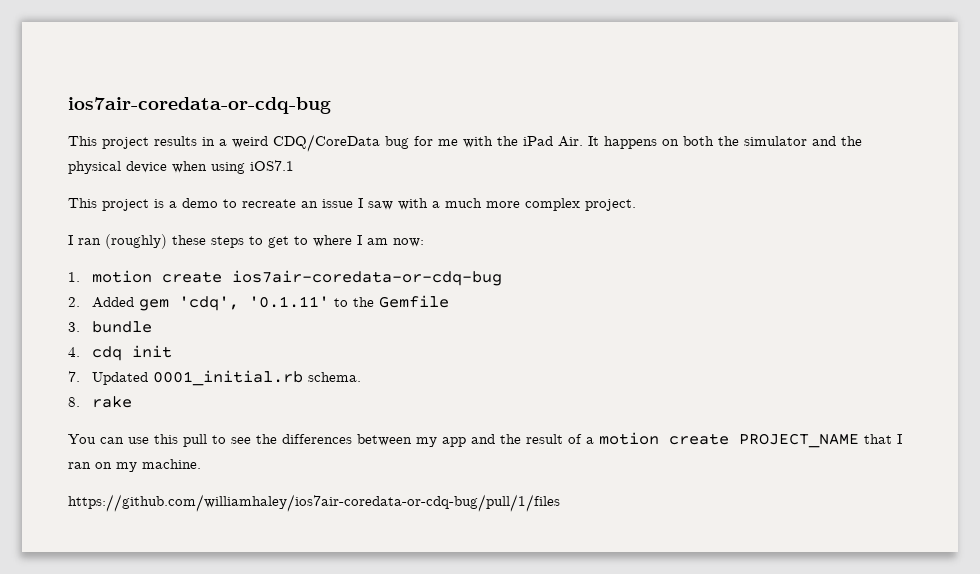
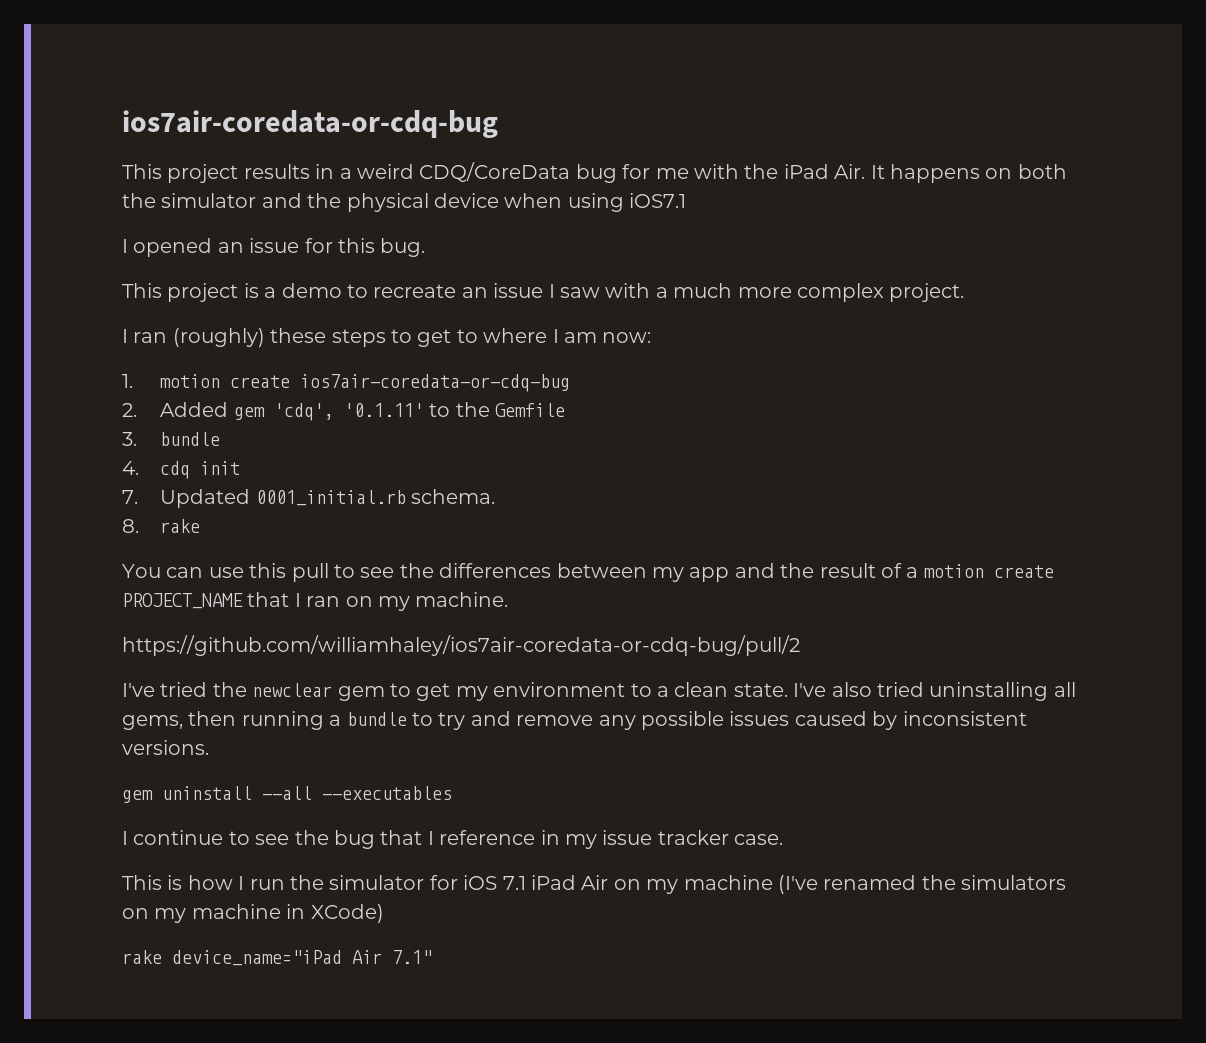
+ I opened an issue for this bug.
- https://github.com/williamhaley/ios7air-coredata-or-cdq-bug/pull/1/files
+ https://github.com/williamhaley/ios7air-coredata-or-cdq-bug/pull/2
+ I've tried the newclear gem to get my environment to a clean state. I've also tried uninstalling all gems, then running a bundle to try and remove any possible issues caused by inconsistent versions.
+ gem uninstall --all --executables
+ I continue to see the bug that I reference in my issue tracker case.
+ This is how I run the simulator for iOS 7.1 iPad Air on my machine (I've renamed the simulators on my machine in XCode)
+ rake device_name="iPad Air 7.1"

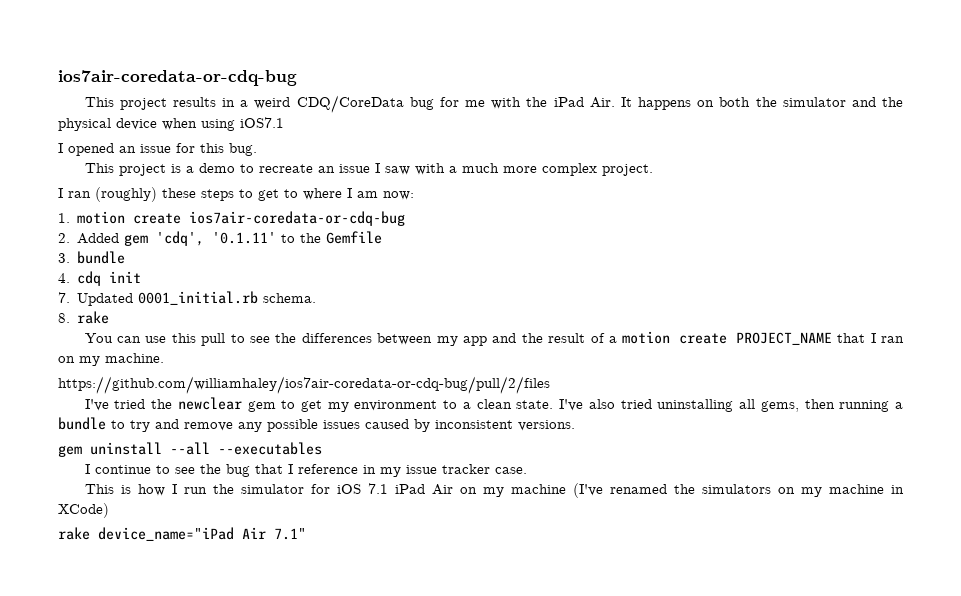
- https://github.com/williamhaley/ios7air-coredata-or-cdq-bug/pull/2
+ https://github.com/williamhaley/ios7air-coredata-or-cdq-bug/pull/2/files

